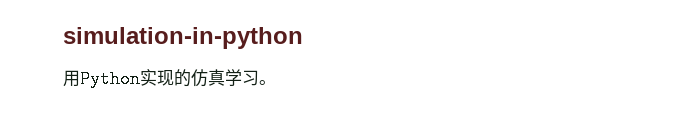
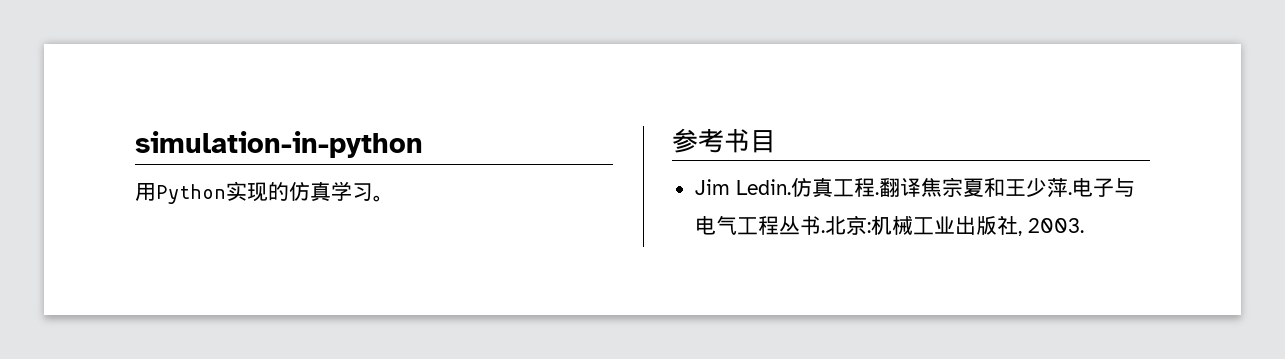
+ 参考书目
+ Jim Ledin.仿真工程.翻译焦宗夏和王少萍.电子与电气工程丛书.北京:机械工业出版社, 2003.

